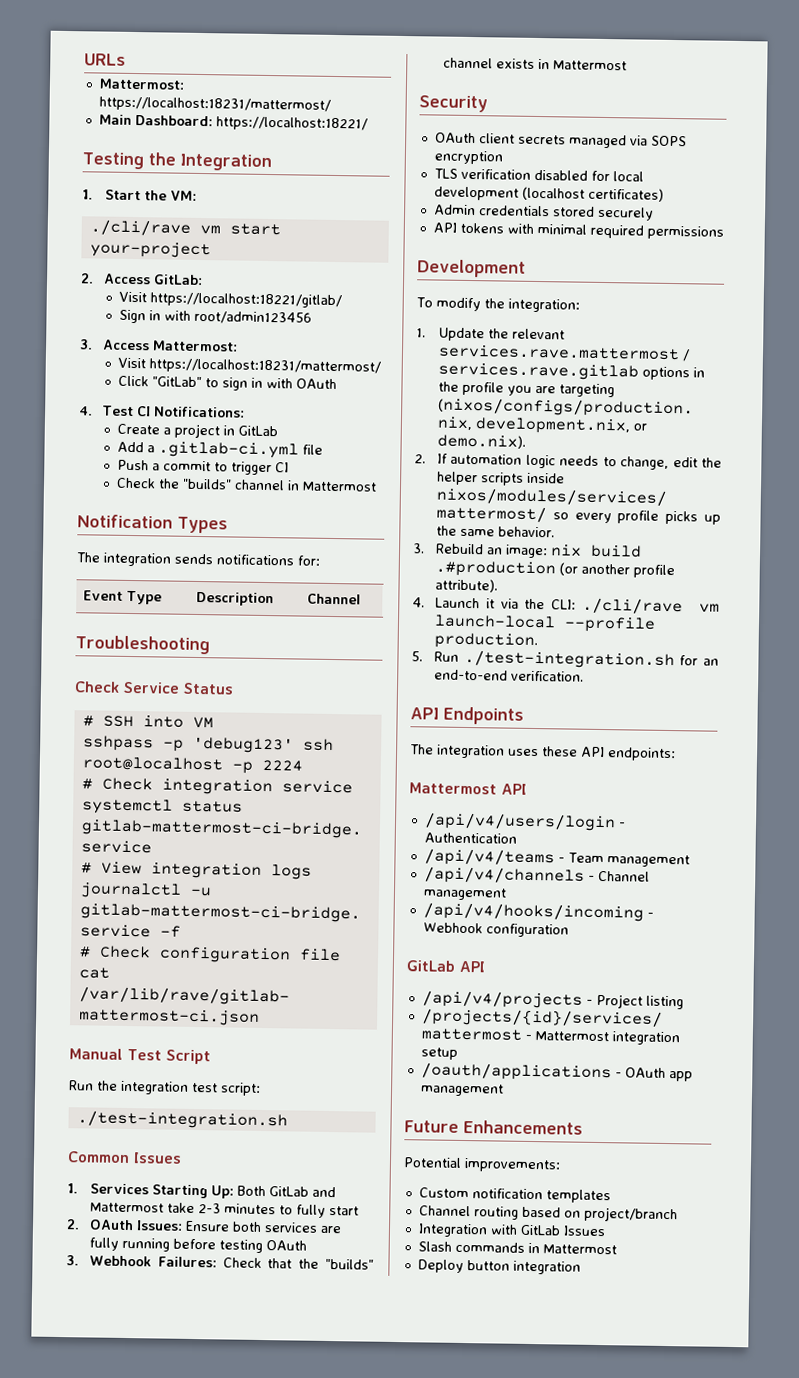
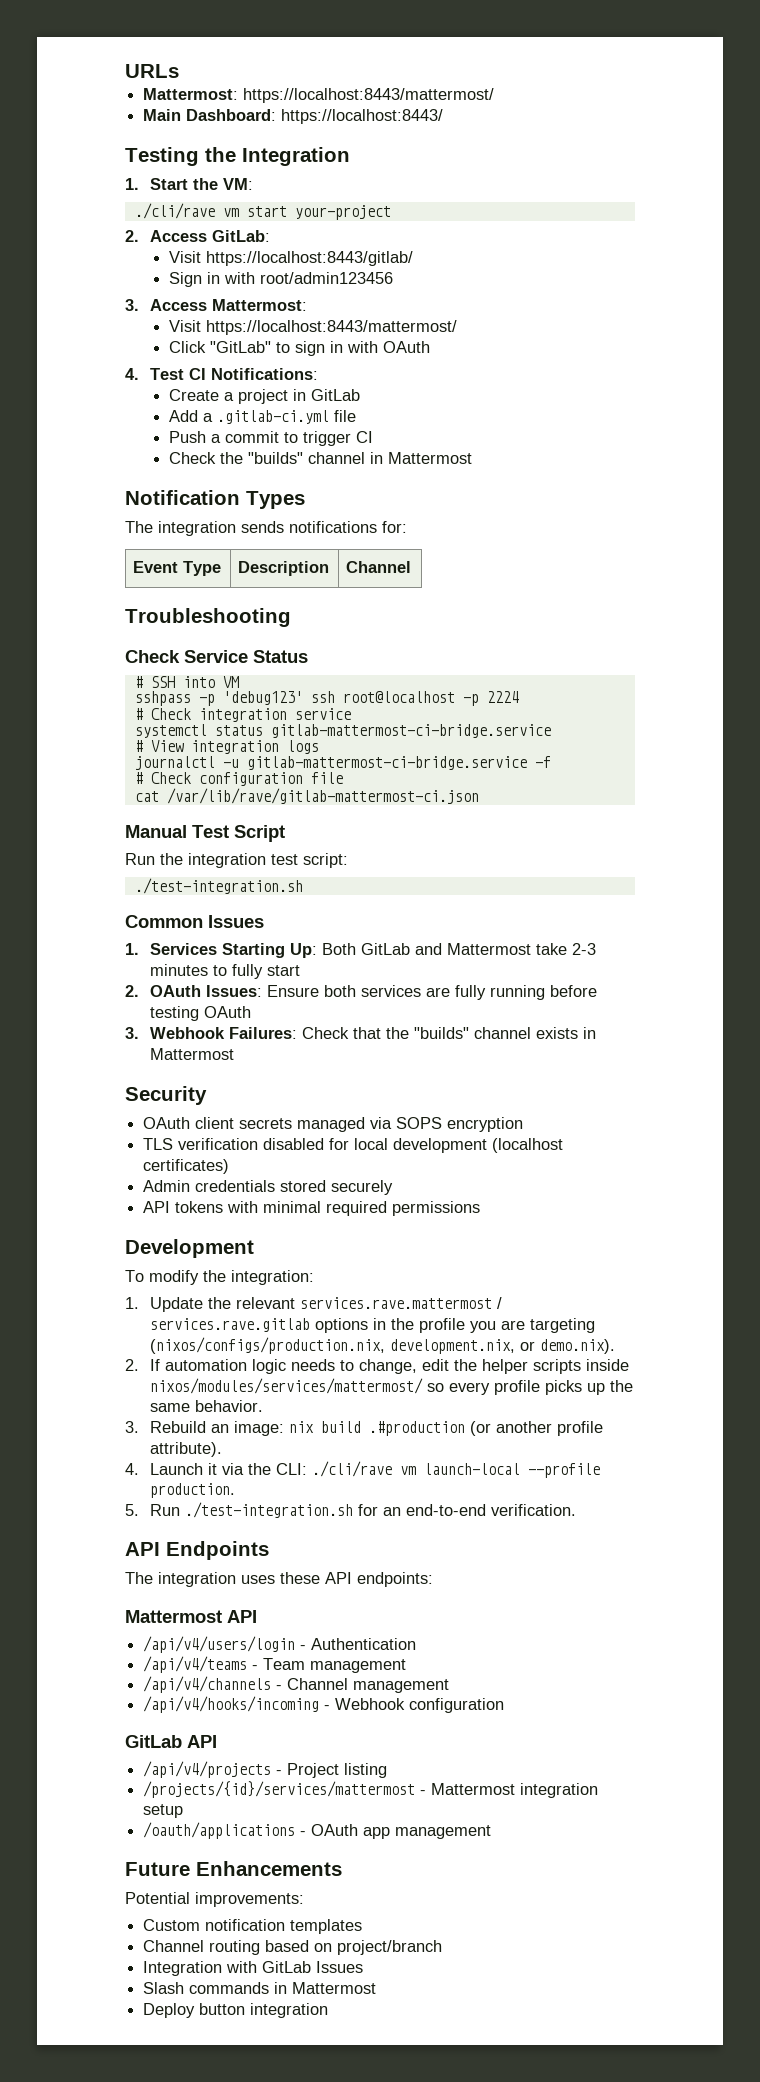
- Mattermost: https://localhost:18231/mattermost/
+ Mattermost: https://localhost:8443/mattermost/
- Main Dashboard: https://localhost:18221/
+ Main Dashboard: https://localhost:8443/
- Visit https://localhost:18221/gitlab/
+ Visit https://localhost:8443/gitlab/
- Visit https://localhost:18231/mattermost/
+ Visit https://localhost:8443/mattermost/

